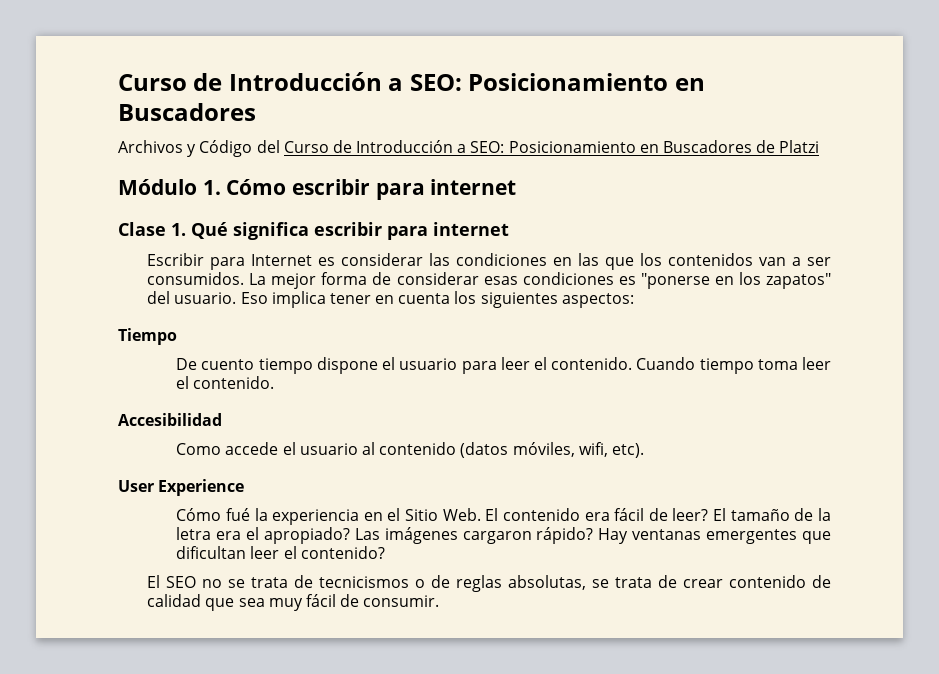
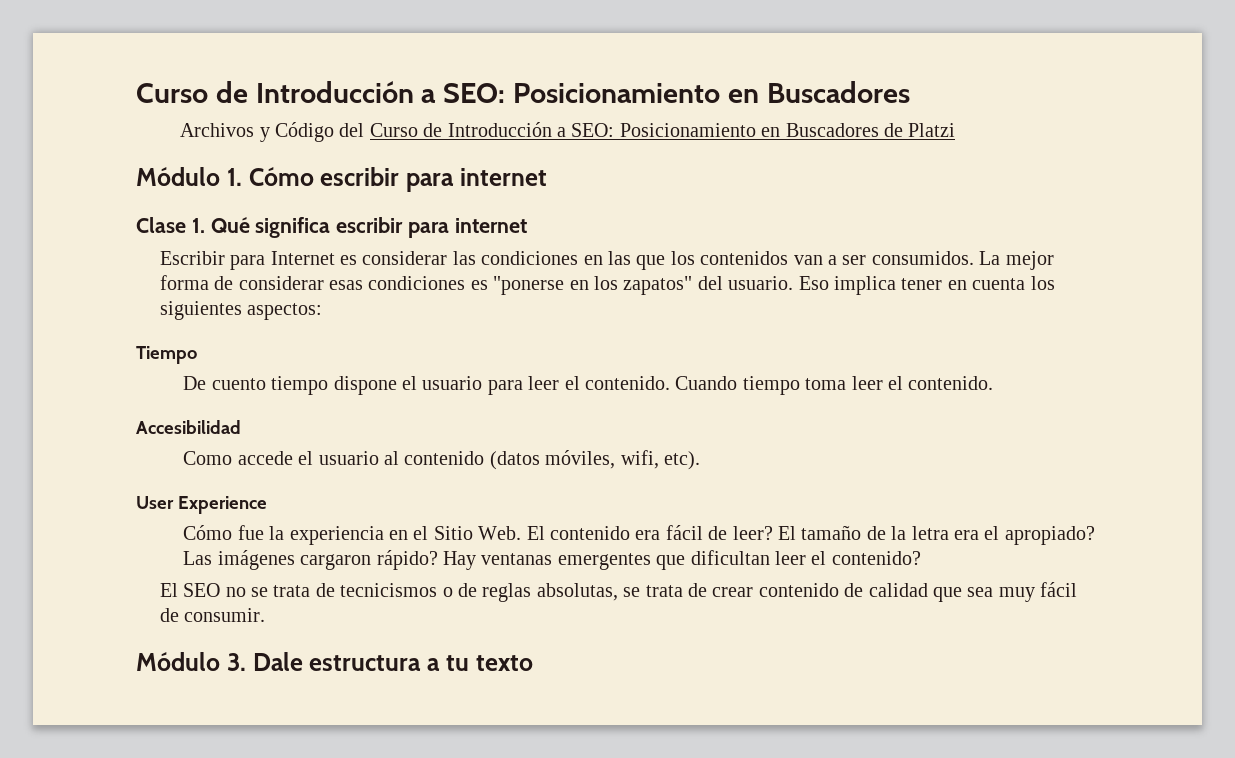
- Cómo fué la experiencia en el Sitio Web. El contenido era fácil de leer?
+ Cómo fue la experiencia en el Sitio Web. El contenido era fácil de leer?
+ Módulo 3. Dale estructura a tu texto

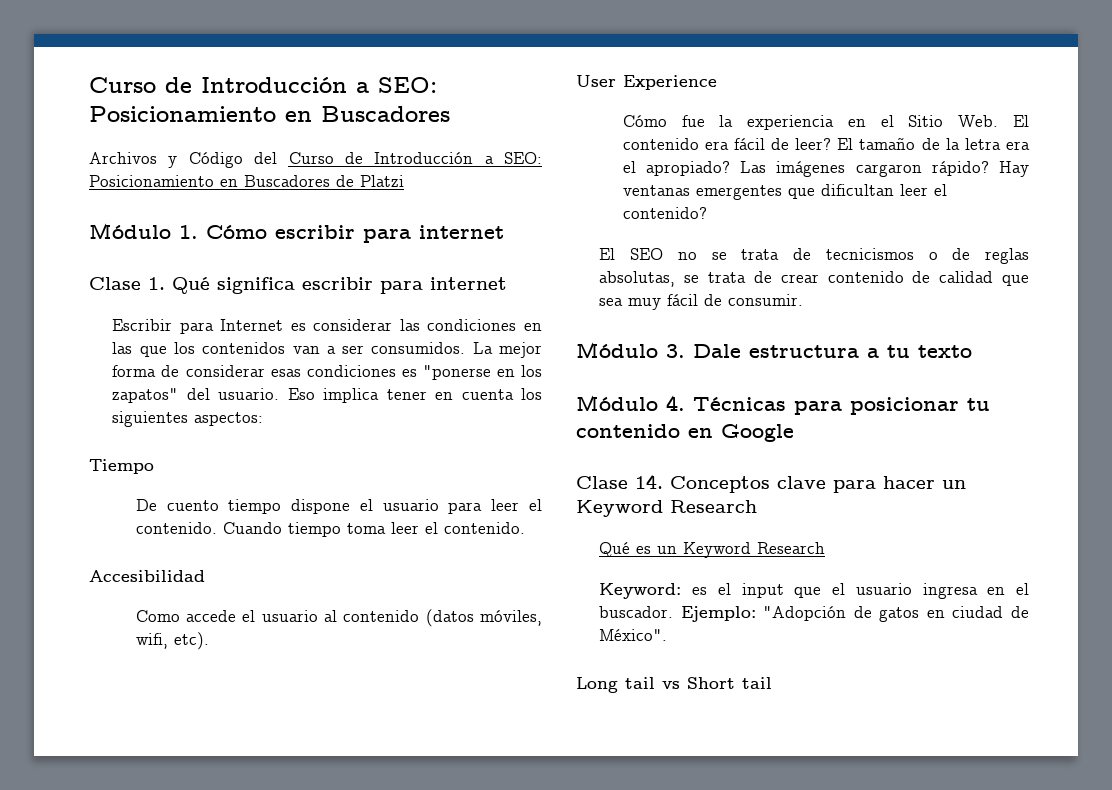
+ Módulo 4. Técnicas para posicionar tu contenido en Google
+ Clase 14. Conceptos clave para hacer un Keyword Research
+ Qué es un Keyword Research
+ Keyword: es el input que el usuario ingresa en el buscador. Ejemplo: "Adopción de gatos en ciudad de México".
+ Long tail vs Short tail

